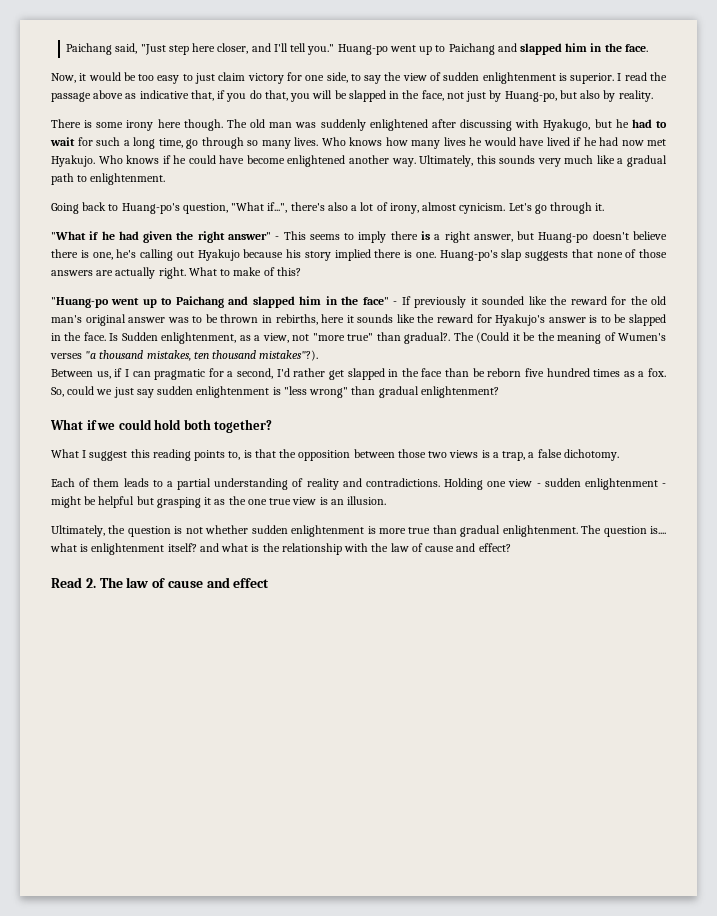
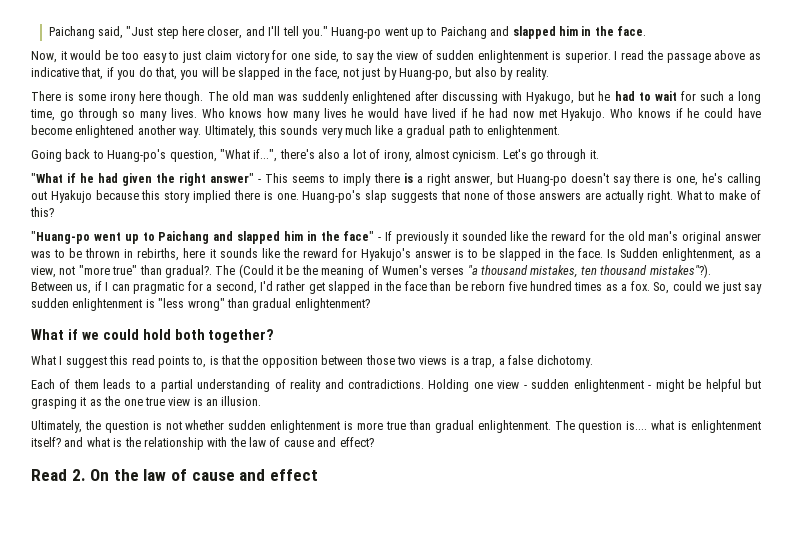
- "What if he had given the right answer" - This seems to imply there is a right answer, but Huang-po doesn't believe there is one, he's calling out Hyakujo because his story implied there is one.
+ "What if he had given the right answer" - This seems to imply there is a right answer, but Huang-po doesn't say there is one, he's calling out Hyakujo because this story implied there is one.
- What I suggest this reading points to, is that the opposition between those two views is a trap, a false dichotomy.
+ What I suggest this read points to, is that the opposition between those two views is a trap, a false dichotomy.
- Read 2. The law of cause and effect
+ Read 2. On the law of cause and effect

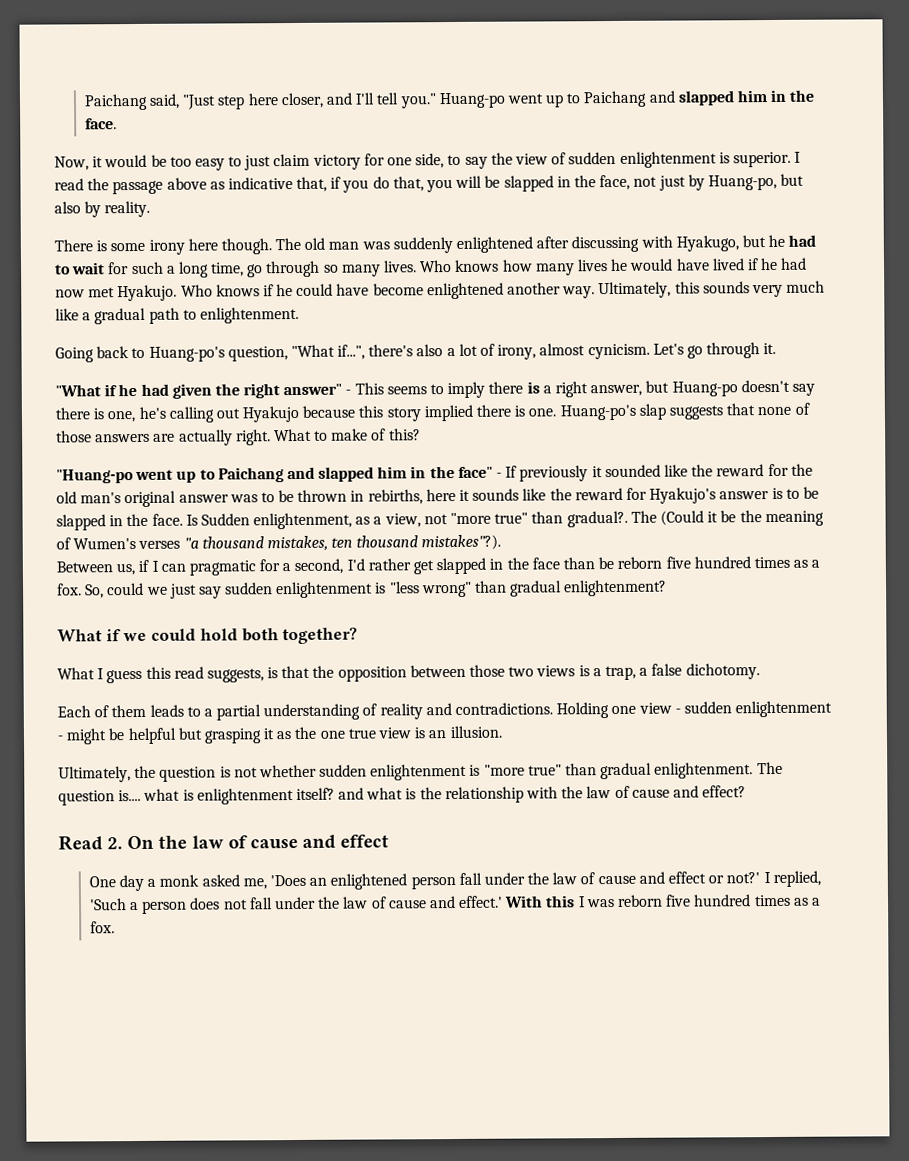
- What I suggest this read points to, is that the opposition between those two views is a trap, a false dichotomy.
+ What I guess this read suggests, is that the opposition between those two views is a trap, a false dichotomy.
- Ultimately, the question is not whether sudden enlightenment is more true than gradual enlightenment.
+ Ultimately, the question is not whether sudden enlightenment is "more true" than gradual enlightenment.
+ One day a monk asked me, 'Does an enlightened person fall under the law of cause and effect or not?' I replied, 'Such a person does not fall under the law of cause and effect.' With this I was reborn five hundred times as a fox.

